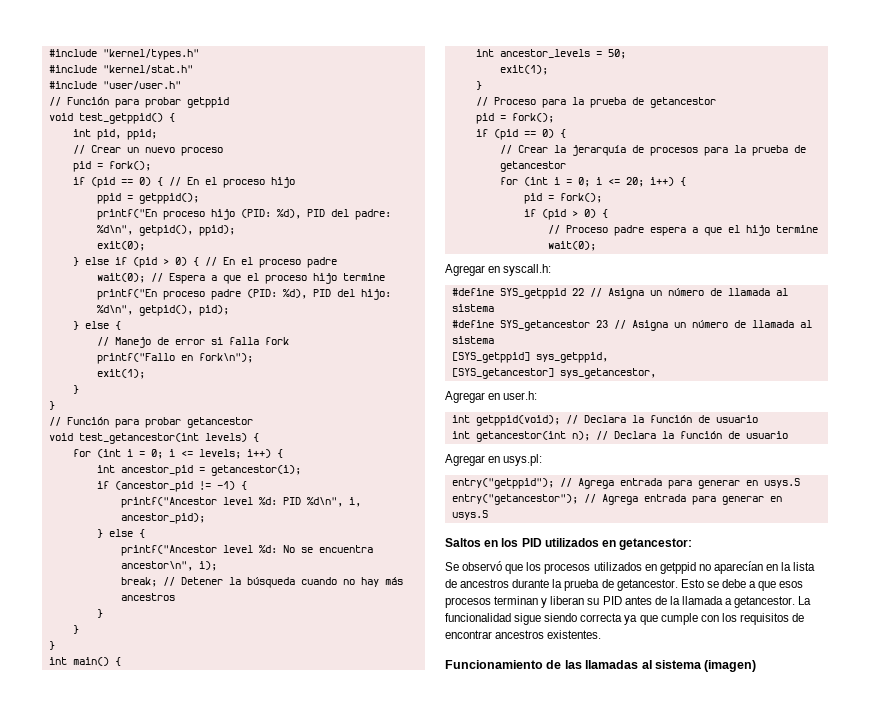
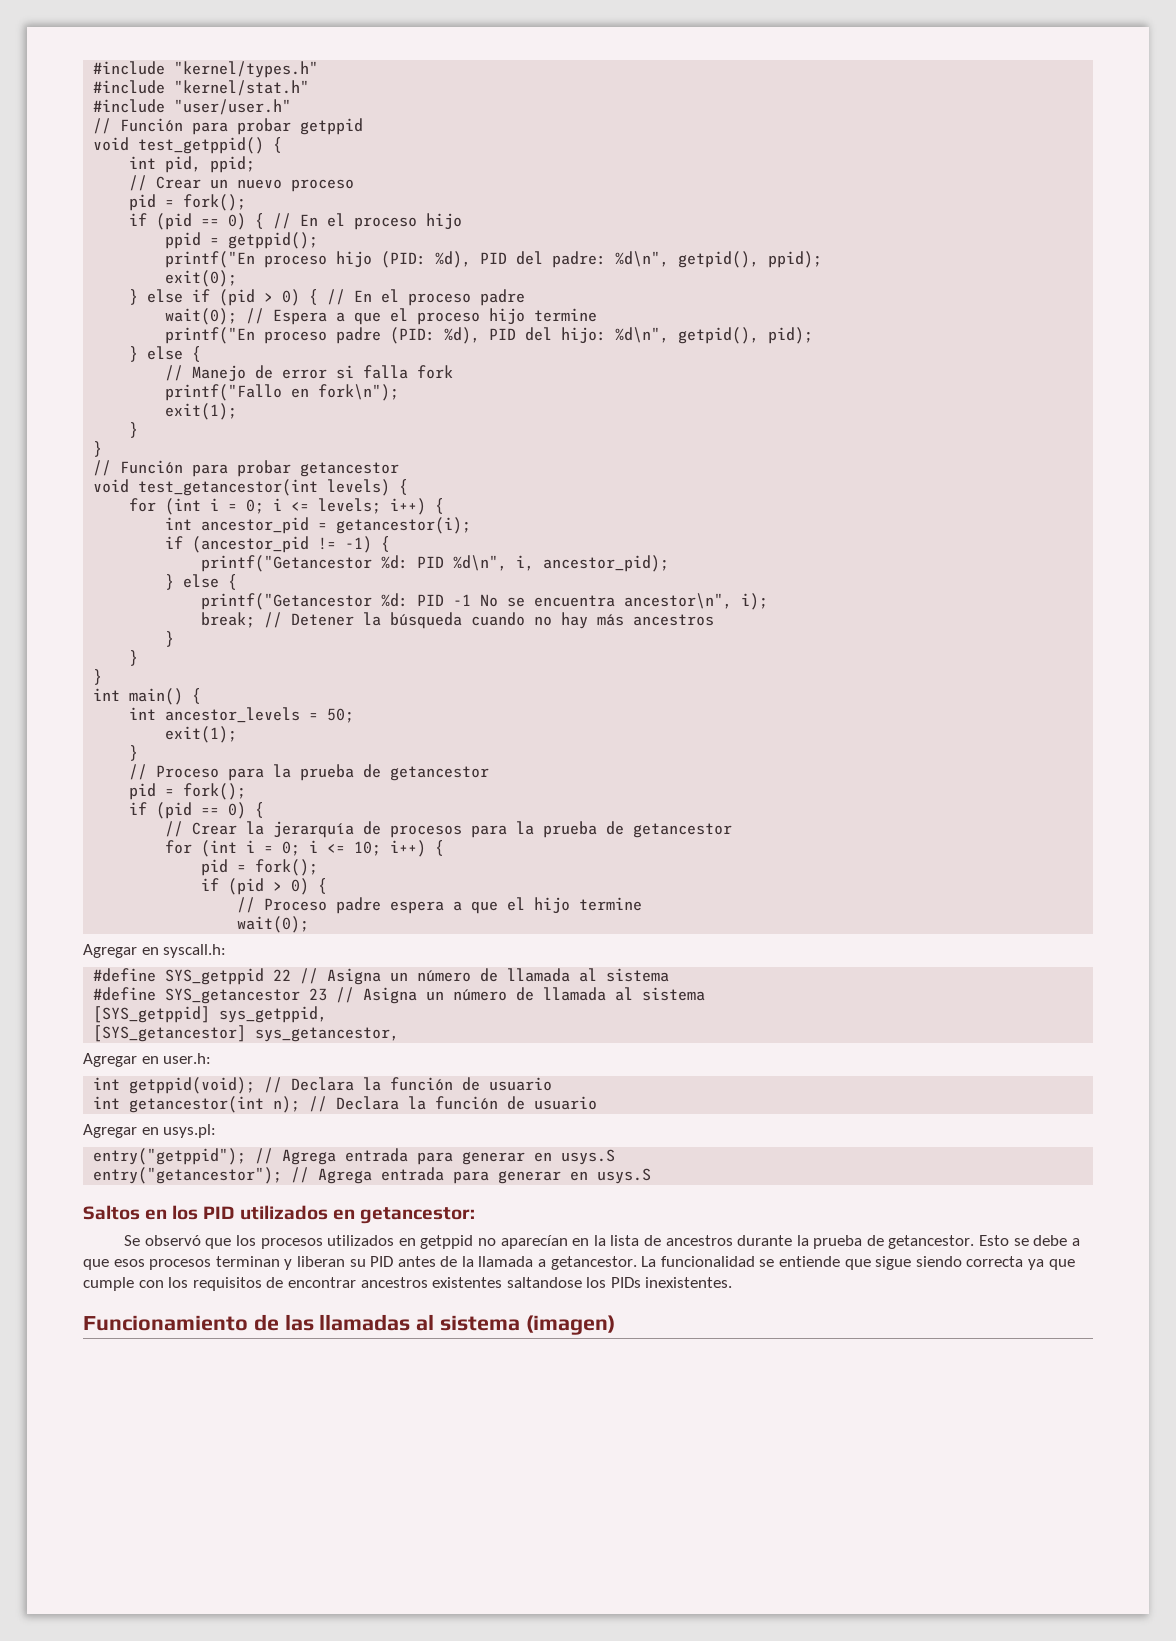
- printf("Ancestor level %d: PID %d\n", i, ancestor_pid);
+ printf("Getancestor %d: PID %d\n", i, ancestor_pid);
- printf("Ancestor level %d: No se encuentra ancestor\n", i);
+ printf("Getancestor %d: PID -1 No se encuentra ancestor\n", i);
- for (int i = 0; i <= 20; i++) {
+ for (int i = 0; i <= 10; i++) {
- La funcionalidad sigue siendo correcta ya que cumple con los requisitos de encontrar ancestros existentes.
+ La funcionalidad se entiende que sigue siendo correcta ya que cumple con los requisitos de encontrar ancestros existentes saltandose los PIDs inexistentes.

